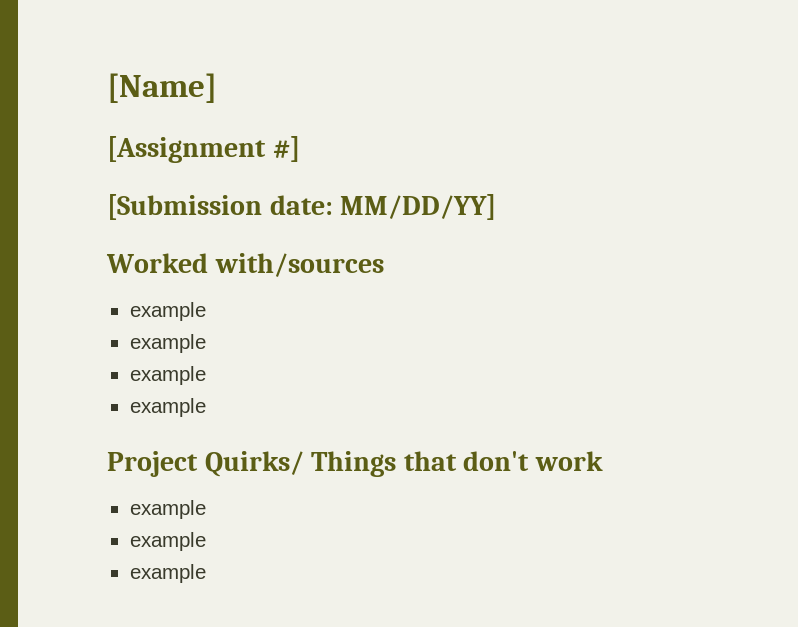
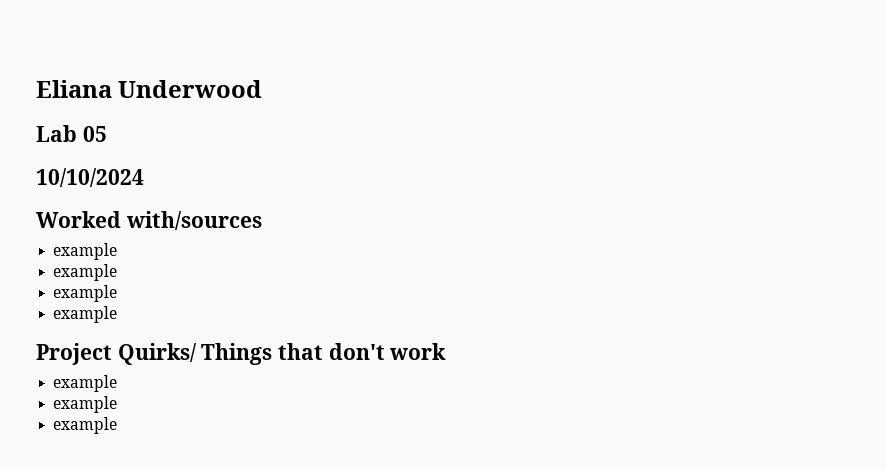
- [Name]
- [Assignment #]
- [Submission date: MM/DD/YY]
+ Eliana Underwood
+ Lab 05
+ 10/10/2024

